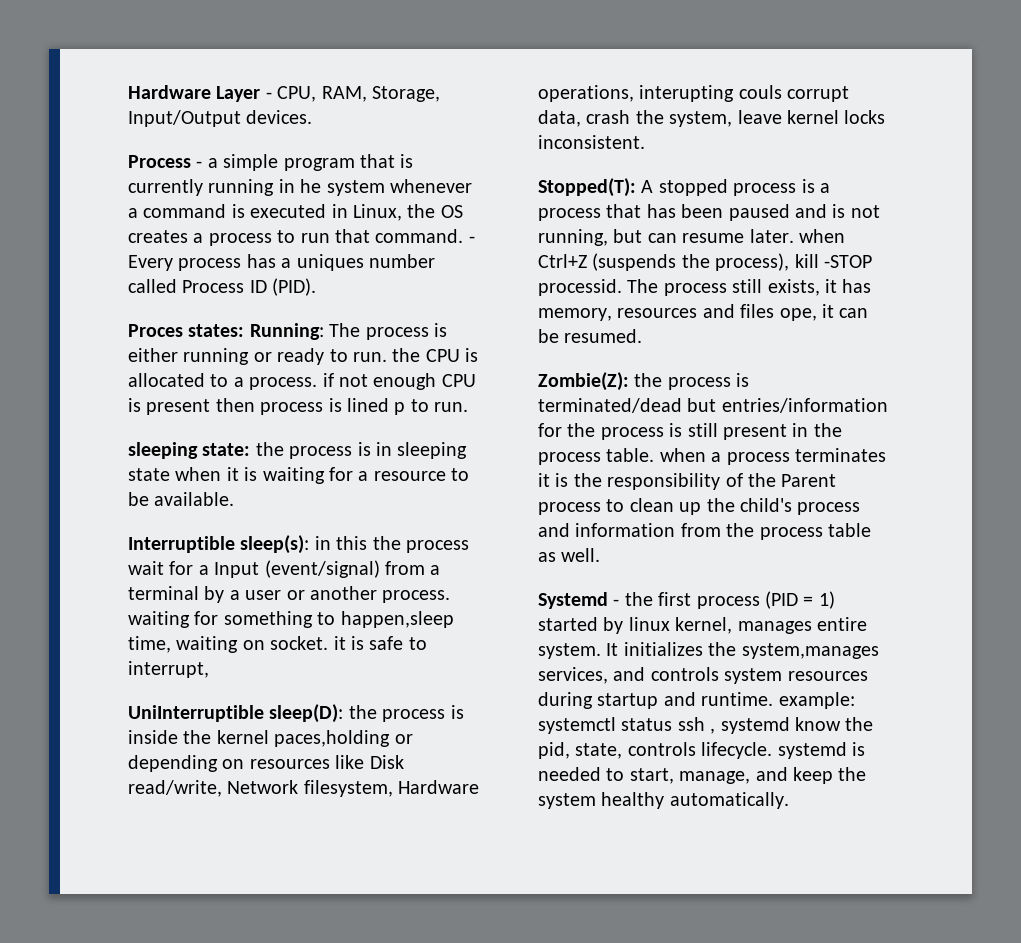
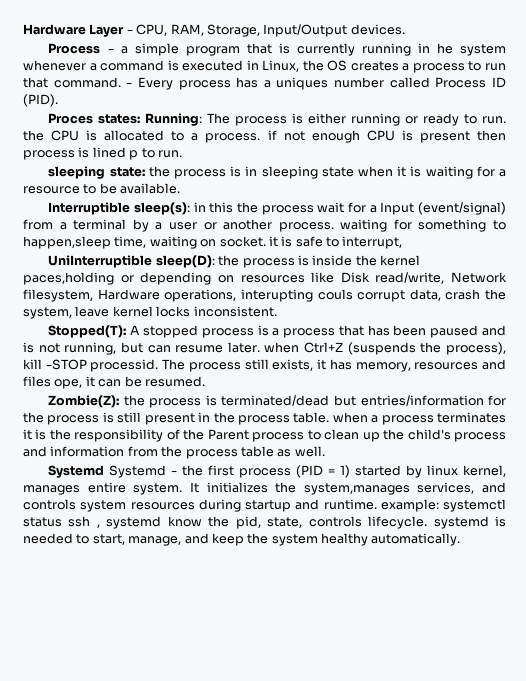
- Systemd - the first process (PID = 1) started by linux kernel, manages entire system.
+ Systemd Systemd - the first process (PID = 1) started by linux kernel, manages entire system.

